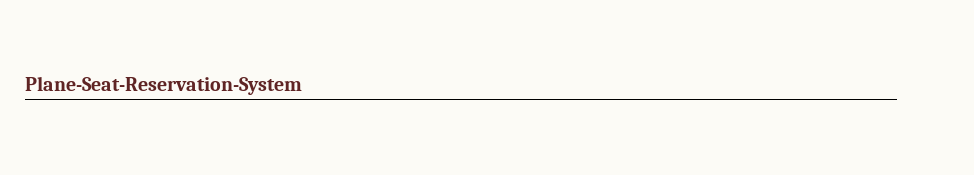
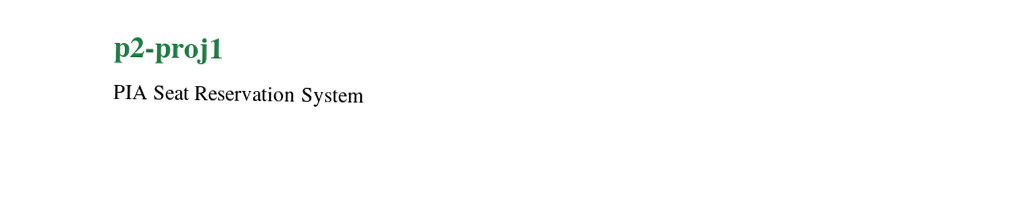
- Plane-Seat-Reservation-System
+ p2-proj1
+ PIA Seat Reservation System

